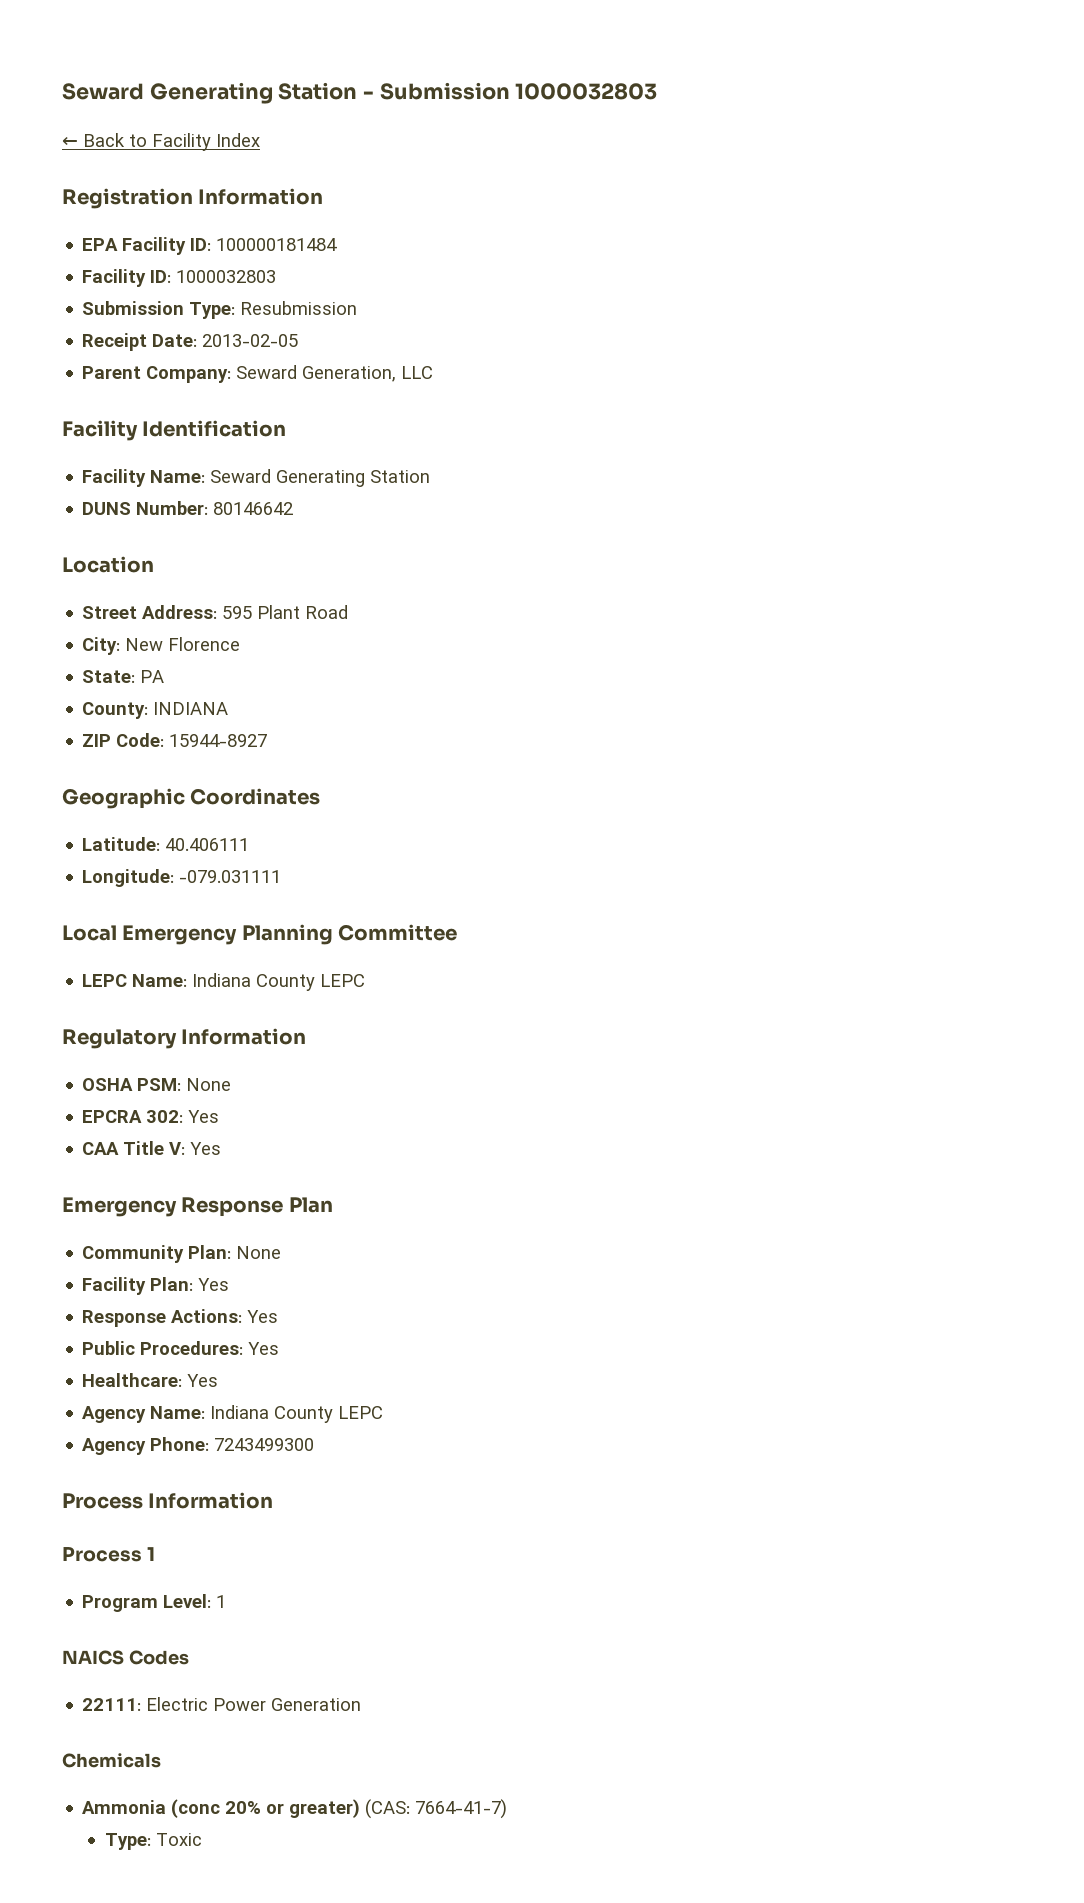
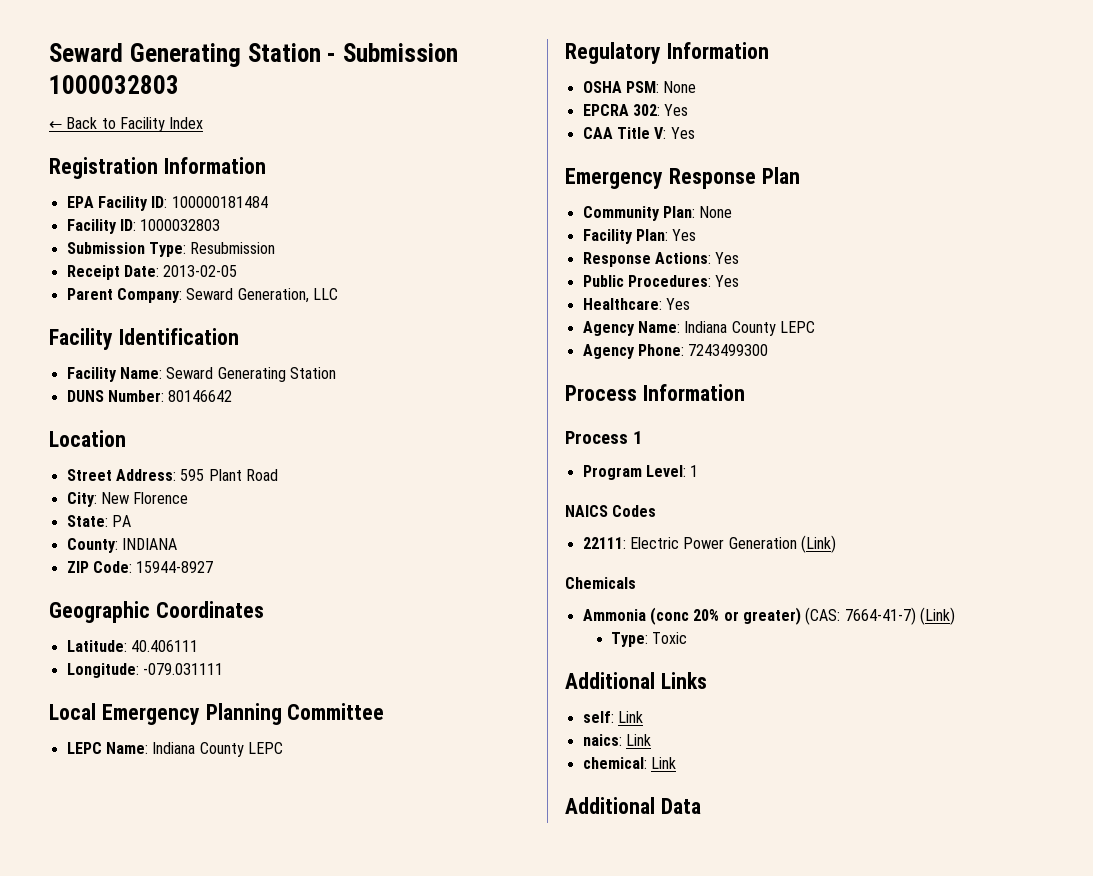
- 22111: Electric Power Generation
+ 22111: Electric Power Generation (Link)
- Ammonia (conc 20% or greater) (CAS: 7664-41-7)
+ Ammonia (conc 20% or greater) (CAS: 7664-41-7) (Link)
+ Additional Links
+ self: Link
+ naics: Link
+ chemical: Link
+ Additional Data

